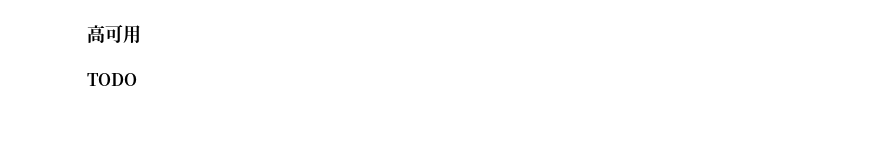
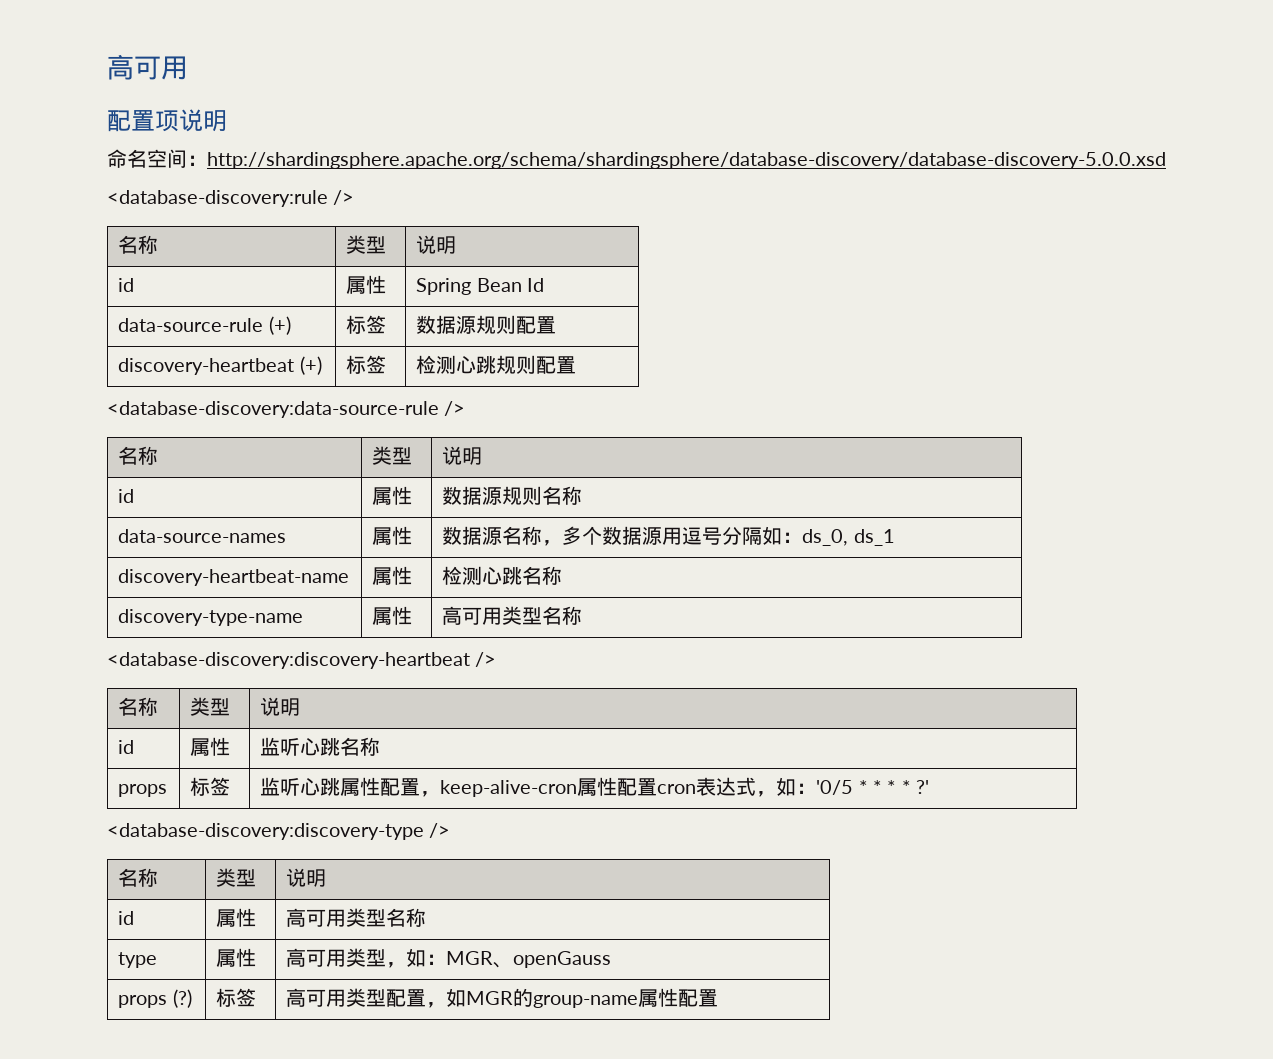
- TODO
+ 配置项说明
+ 命名空间：http://shardingsphere.apache.org/schema/shardingsphere/database-discovery/database-discovery-5.0.0.xsd
+ <database-discovery:rule />
+ 名称 | 类型 | 说明
+ id | 属性 | Spring Bean Id
+ data-source-rule (+) | 标签 | 数据源规则配置
+ discovery-heartbeat (+) | 标签 | 检测心跳规则配置
+ <database-discovery:data-source-rule />
+ 名称 | 类型 | 说明
+ id | 属性 | 数据源规则名称
+ data-source-names | 属性 | 数据源名称，多个数据源用逗号分隔如：ds_0, ds_1
+ discovery-heartbeat-name | 属性 | 检测心跳名称
+ discovery-type-name | 属性 | 高可用类型名称
+ <database-discovery:discovery-heartbeat />
+ 名称 | 类型 | 说明
+ id | 属性 | 监听心跳名称
+ props | 标签 | 监听心跳属性配置，keep-alive-cron属性配置cron表达式，如：'0/5 * * * * ?'
+ <database-discovery:discovery-type />
+ 名称 | 类型 | 说明
+ id | 属性 | 高可用类型名称
+ type | 属性 | 高可用类型，如：MGR、openGauss
+ props (?) | 标签 | 高可用类型配置，如MGR的group-name属性配置

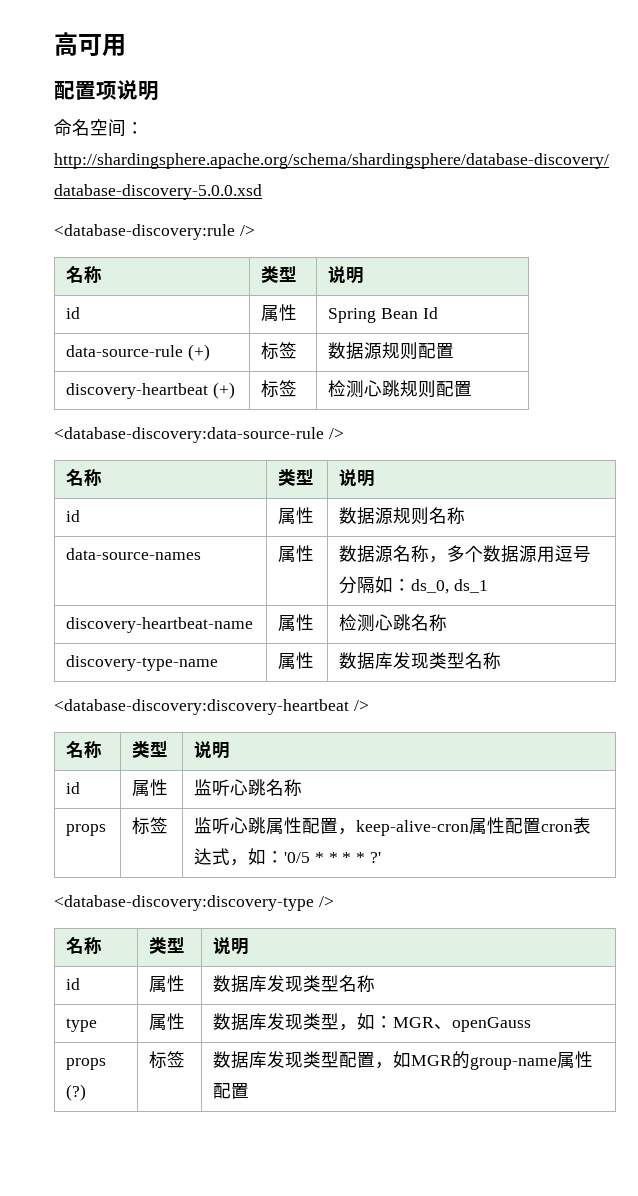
- discovery-type-name | 属性 | 高可用类型名称
+ discovery-type-name | 属性 | 数据库发现类型名称
- id | 属性 | 高可用类型名称
+ id | 属性 | 数据库发现类型名称
- type | 属性 | 高可用类型，如：MGR、openGauss
+ type | 属性 | 数据库发现类型，如：MGR、openGauss
- props (?) | 标签 | 高可用类型配置，如MGR的group-name属性配置
+ props (?) | 标签 | 数据库发现类型配置，如MGR的group-name属性配置

